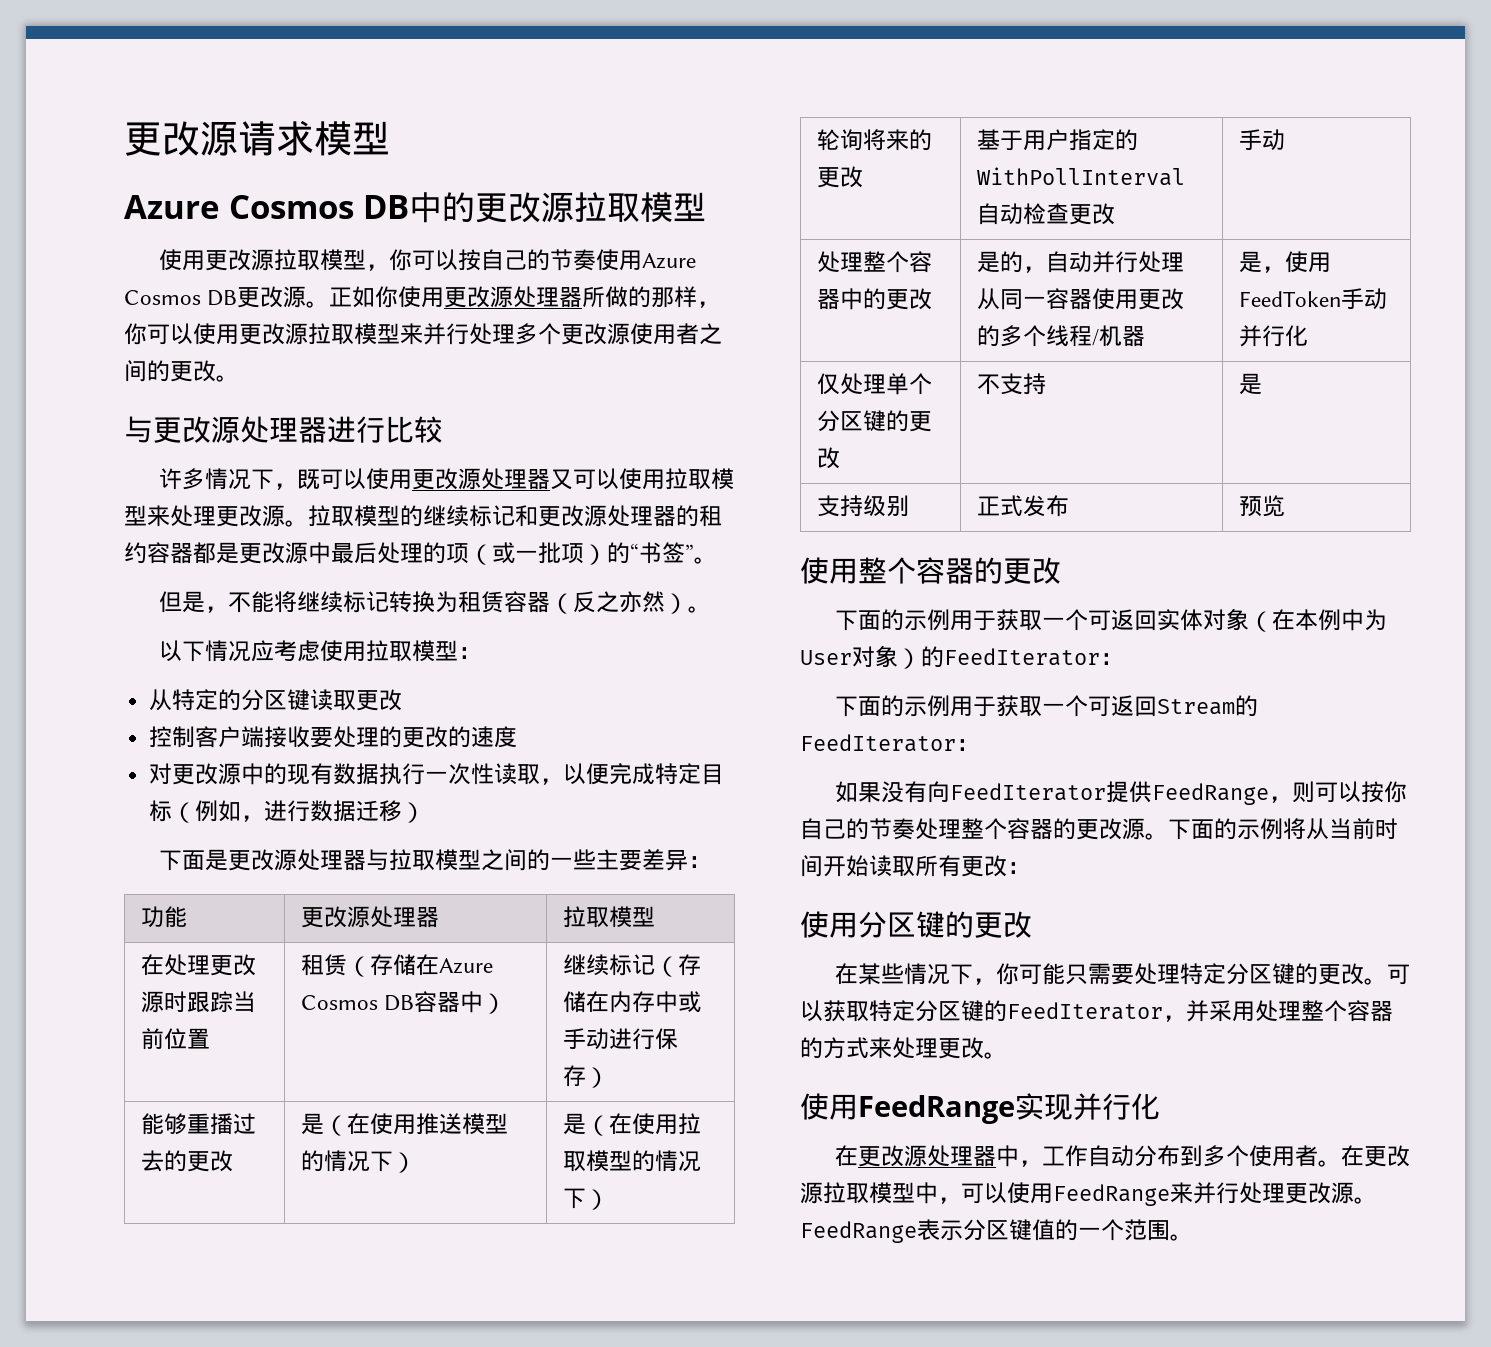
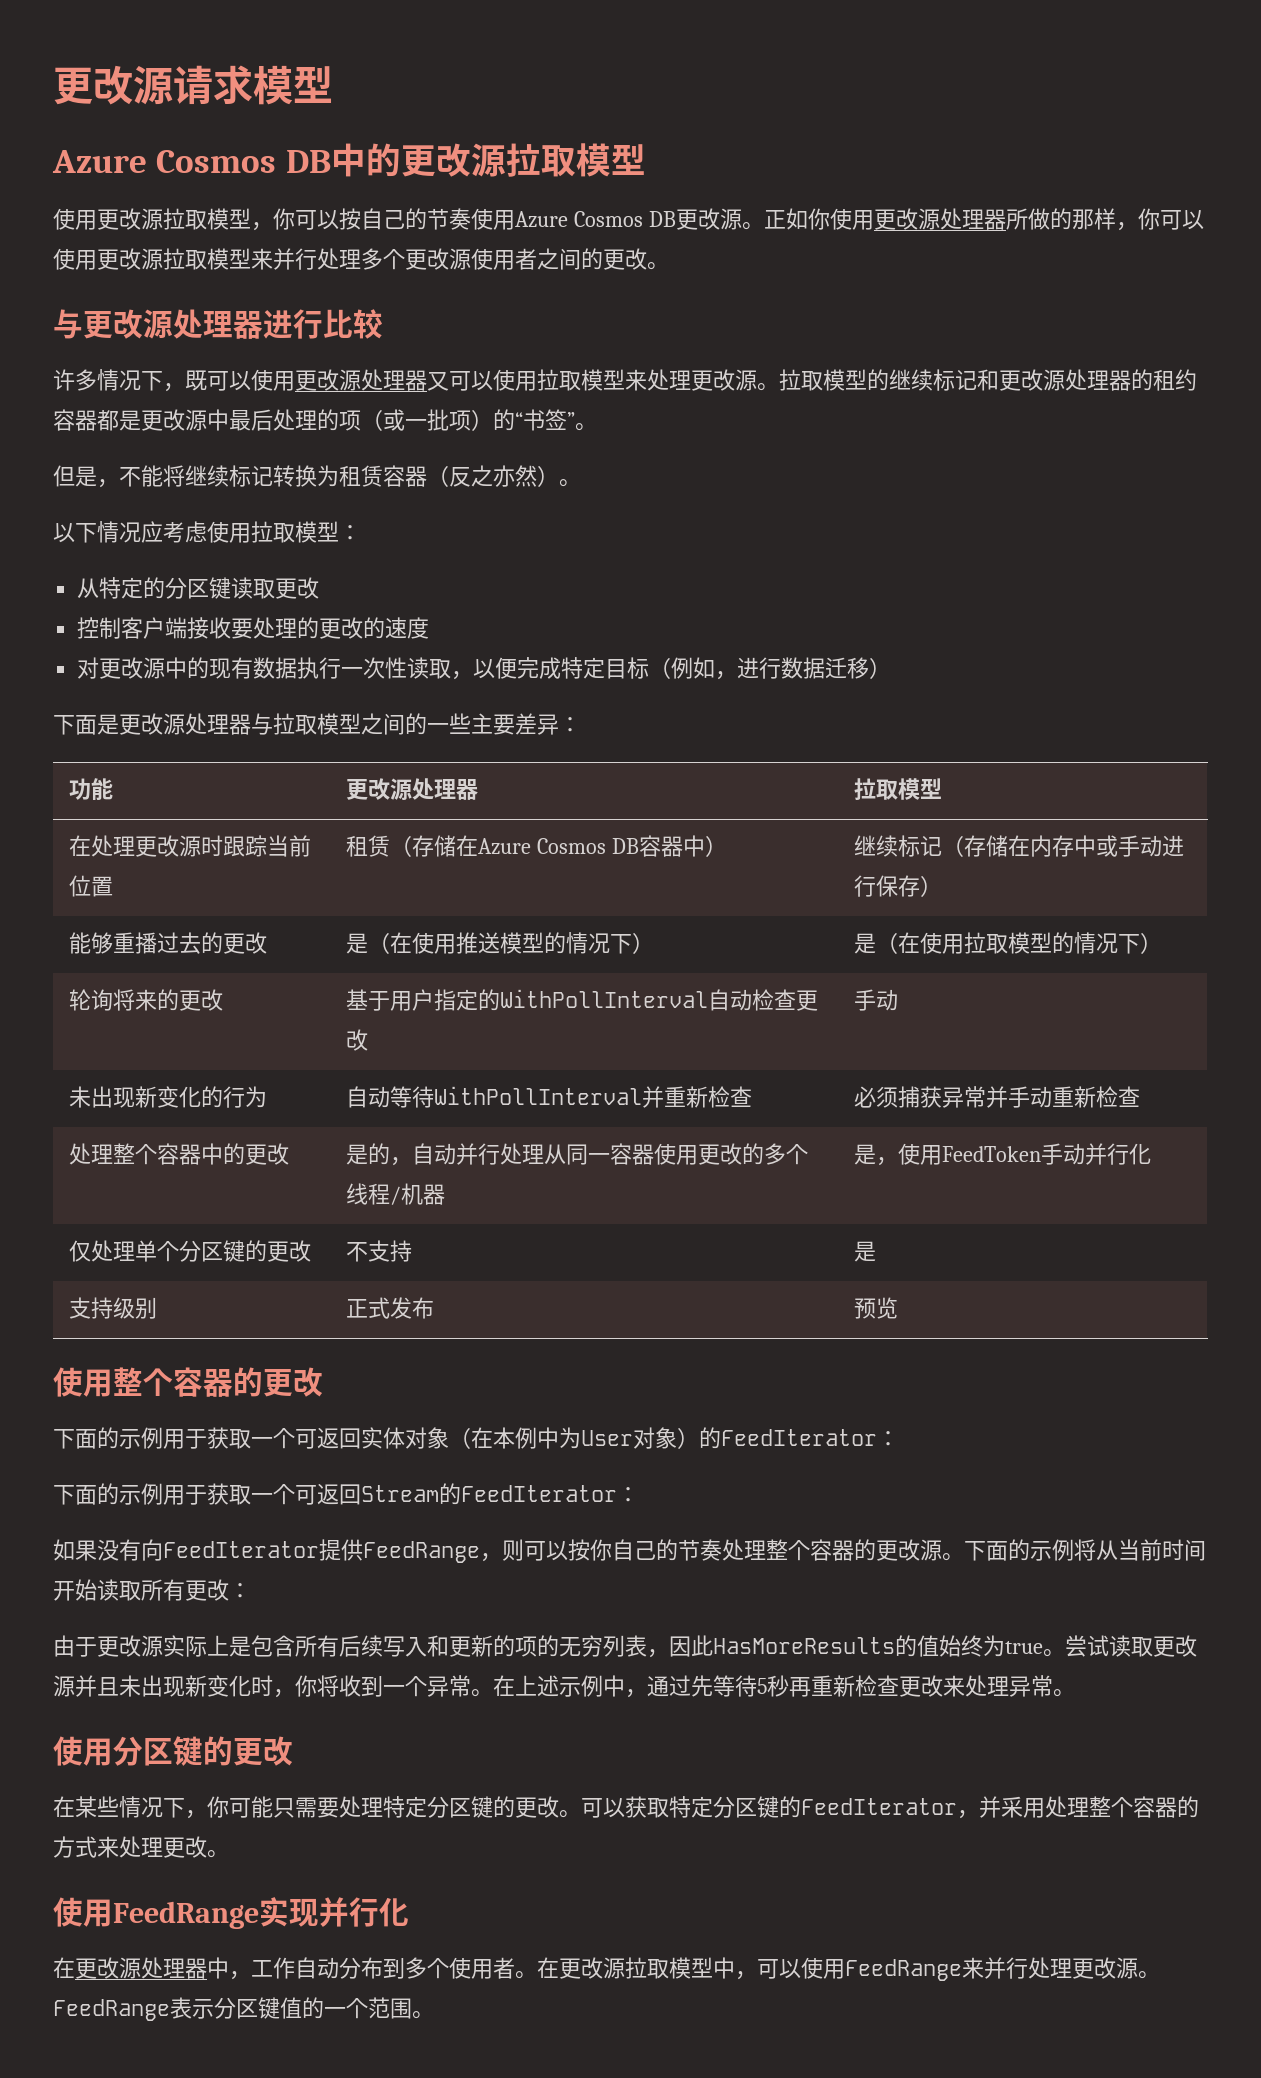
+ 未出现新变化的行为 | 自动等待WithPollInterval并重新检查 | 必须捕获异常并手动重新检查
+ 由于更改源实际上是包含所有后续写入和更新的项的无穷列表，因此HasMoreResults的值始终为true。尝试读取更改源并且未出现新变化时，你将收到一个异常。在上述示例中，通过先等待5秒再重新检查更改来处理异常。

